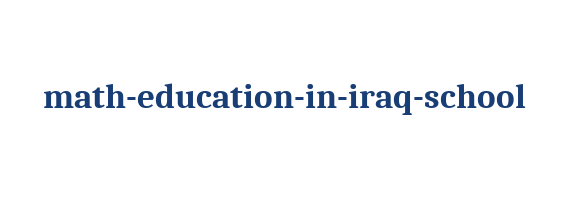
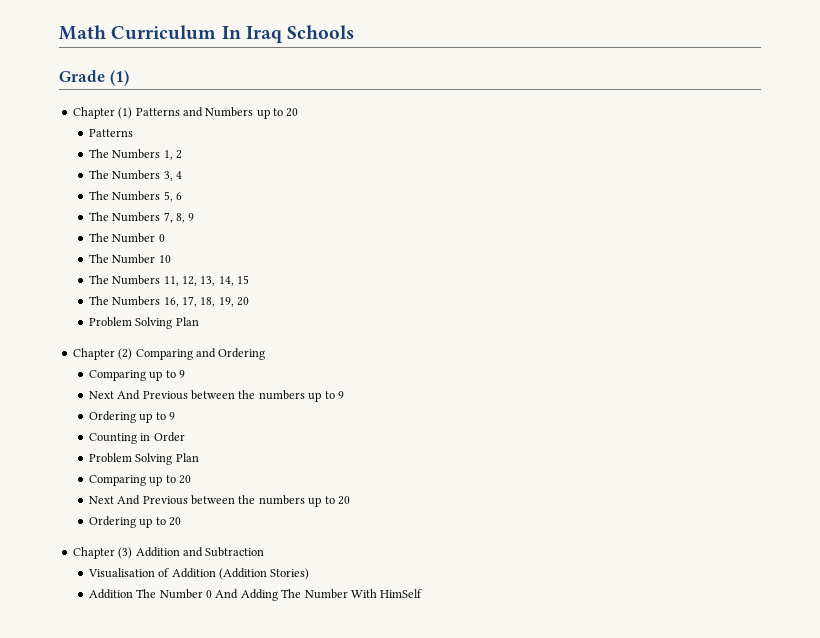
- math-education-in-iraq-school
+ Math Curriculum In Iraq Schools
+ Grade (1)
+ Chapter (1) Patterns and Numbers up to 20
+ Patterns
+ The Numbers 1, 2
+ The Numbers 3, 4
+ The Numbers 5, 6
+ The Numbers 7, 8, 9
+ The Number 0
+ The Number 10
+ The Numbers 11, 12, 13, 14, 15
+ The Numbers 16, 17, 18, 19, 20
+ Problem Solving Plan
+ Chapter (2) Comparing and Ordering
+ Comparing up to 9
+ Next And Previous between the numbers up to 9
+ Ordering up to 9
+ Counting in Order
+ Problem Solving Plan
+ Comparing up to 20
+ Next And Previous between the numbers up to 20
+ Ordering up to 20
+ Chapter (3) Addition and Subtraction
+ Visualisation of Addition (Addition Stories)
+ Addition The Number 0 And Adding The Number With HimSelf

